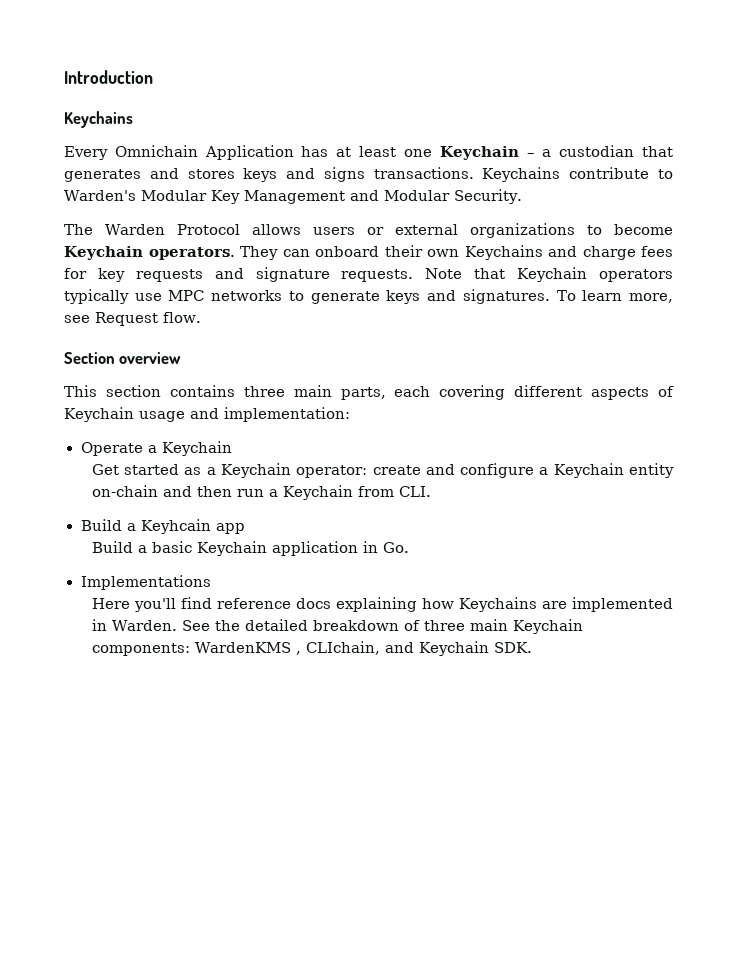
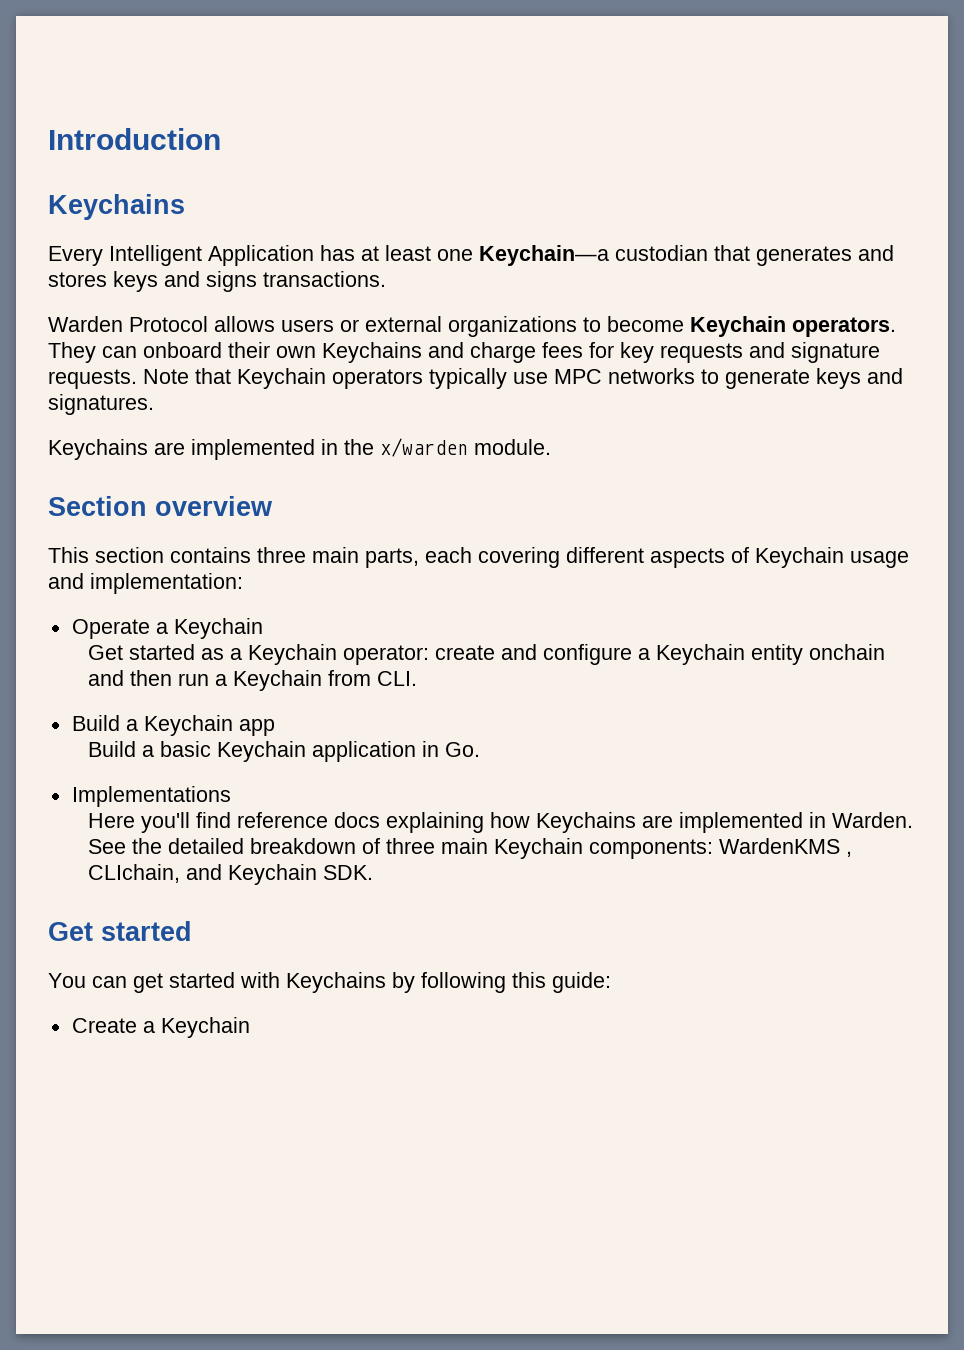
- Every Omnichain Application has at least one Keychain – a custodian that generates and stores keys and signs transactions. Keychains contribute to Warden's Modular Key Management and Modular Security.
- The Warden Protocol allows users or external organizations to become Keychain operators.
+ Every Intelligent Application has at least one Keychain—a custodian that generates and stores keys and signs transactions.
+ Warden Protocol allows users or external organizations to become Keychain operators.
- Note that Keychain operators typically use MPC networks to generate keys and signatures. To learn more, see Request flow.
+ Note that Keychain operators typically use MPC networks to generate keys and signatures.
+ Keychains are implemented in the x/warden module.
- Get started as a Keychain operator: create and configure a Keychain entity on-chain and then run a Keychain from CLI.
+ Get started as a Keychain operator: create and configure a Keychain entity onchain and then run a Keychain from CLI.
- Build a Keyhcain app
+ Build a Keychain app
  See the detailed breakdown of three main Keychain components: WardenKMS , CLIchain, and Keychain SDK.
+ Get started
+ You can get started with Keychains by following this guide:
+ Create a Keychain

